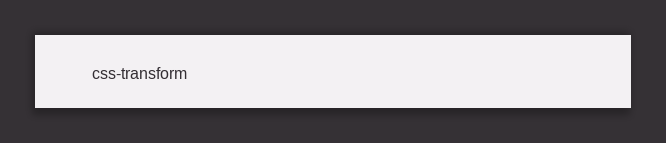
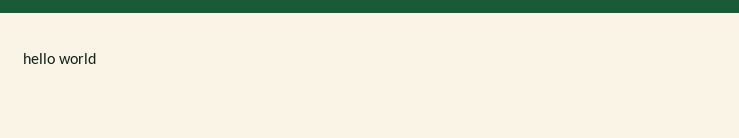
- css-transform
+ hello world

